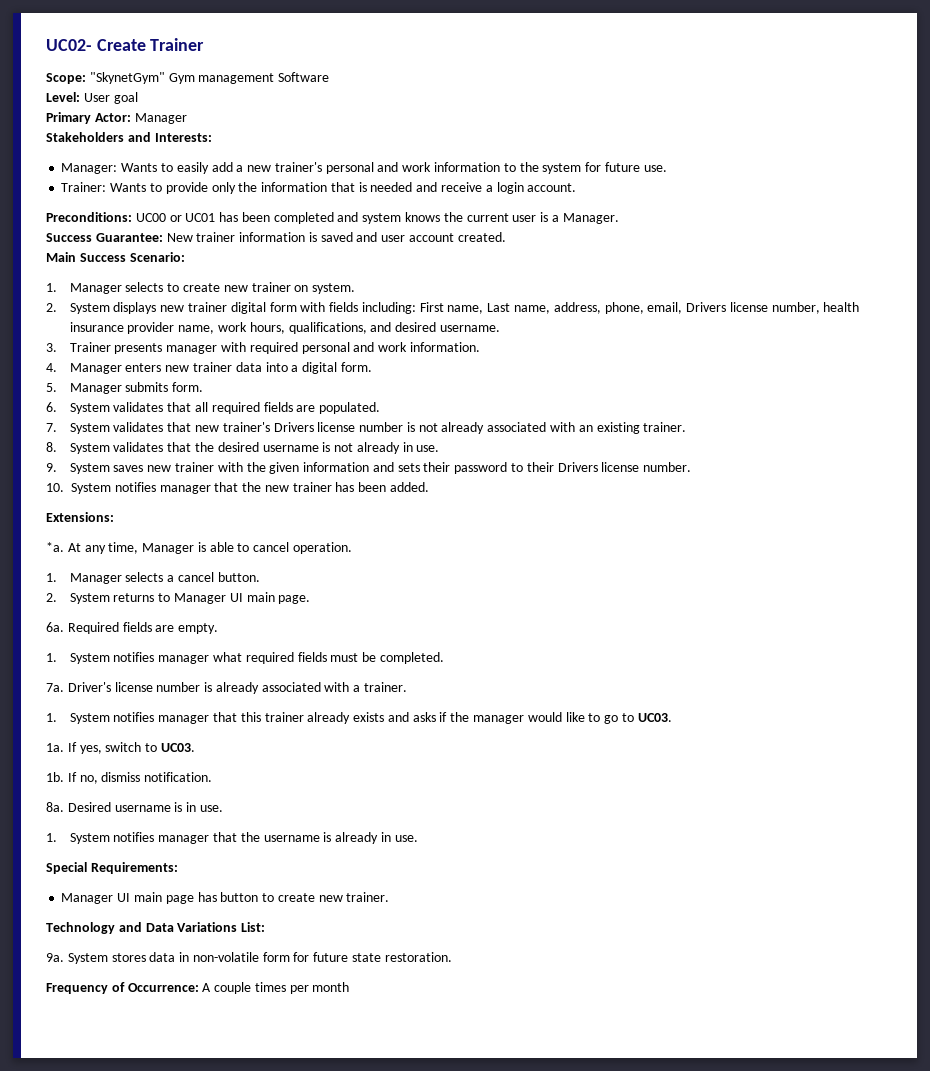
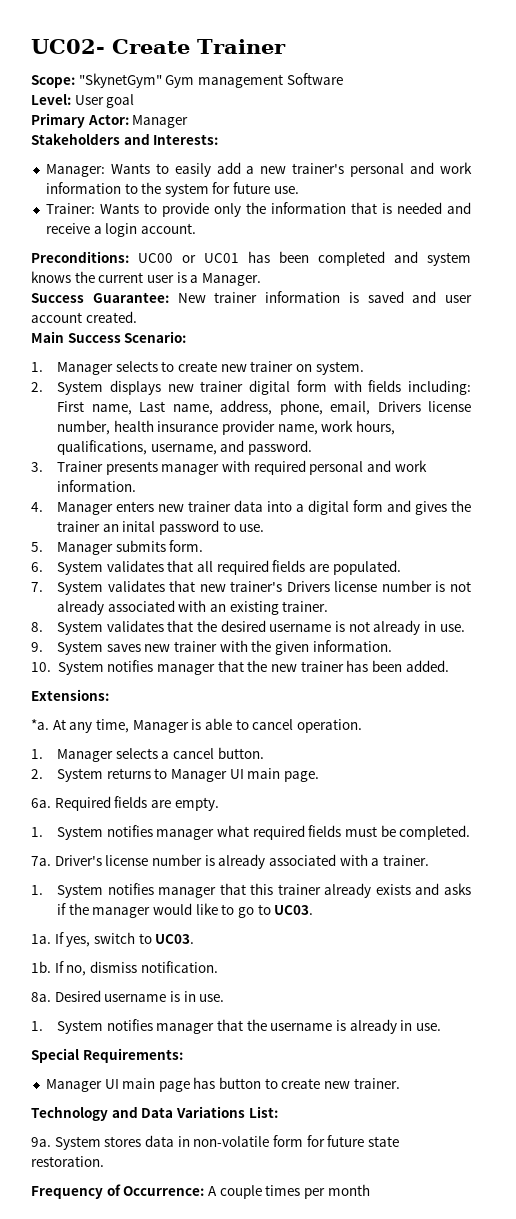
- 2. System displays new trainer digital form with fields including: First name, Last name, address, phone, email, Drivers license number, health insurance provider name, work hours, qualifications, and desired username.
+ 2. System displays new trainer digital form with fields including: First name, Last name, address, phone, email, Drivers license number, health insurance provider name, work hours, qualifications, username, and password.
- 4. Manager enters new trainer data into a digital form.
+ 4. Manager enters new trainer data into a digital form and gives the trainer an inital password to use.
- 9. System saves new trainer with the given information and sets their password to their Drivers license number.
+ 9. System saves new trainer with the given information.

